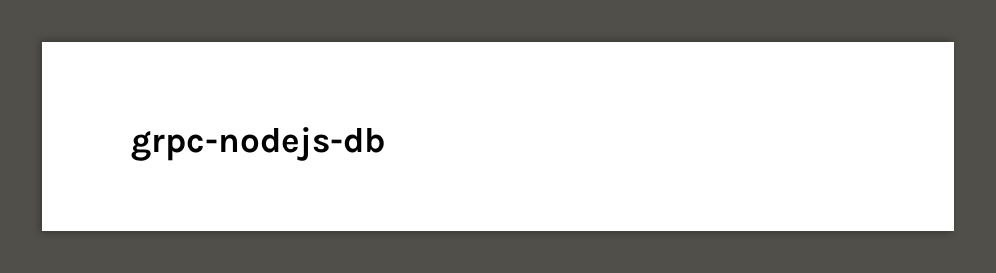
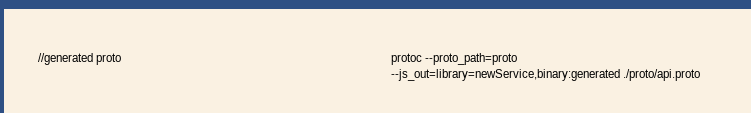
- grpc-nodejs-db
+ //generated proto
+ protoc --proto_path=proto --js_out=library=newService,binary:generated ./proto/api.proto

